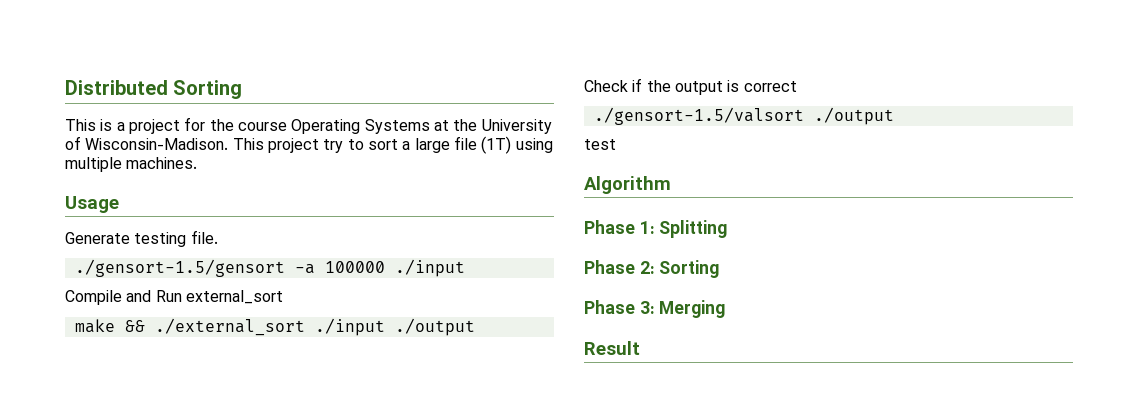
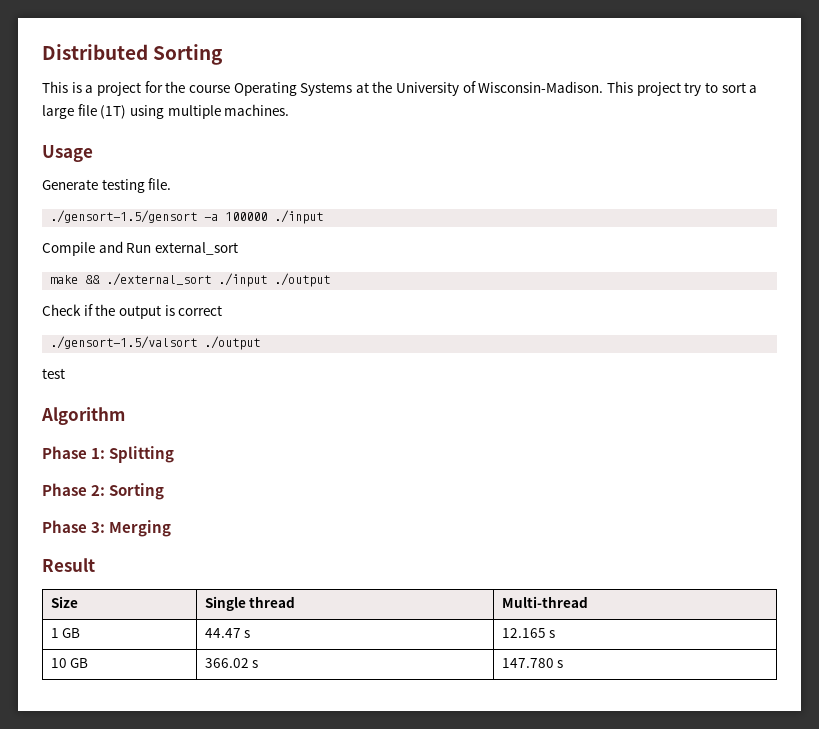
+ Size | Single thread | Multi-thread
+ 1 GB | 44.47 s | 12.165 s
+ 10 GB | 366.02 s | 147.780 s

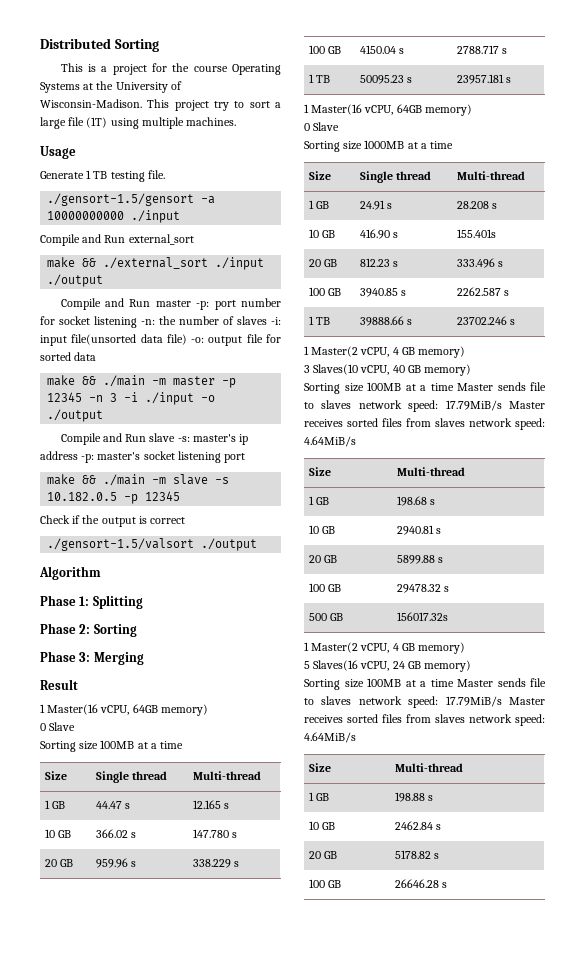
- Generate testing file.
+ Generate 1 TB testing file.
- ./gensort-1.5/gensort -a 100000 ./input
+ ./gensort-1.5/gensort -a 10000000000 ./input
+ Compile and Run master -p: port number for socket listening -n: the number of slaves -i: input file(unsorted data file) -o: output file for sorted data
+ make && ./main -m master -p 12345 -n 3 -i ./input -o ./output
+ Compile and Run slave -s: master's ip address -p: master's socket listening port
+ make && ./main -m slave -s 10.182.0.5 -p 12345
- test
  Result
+ 1 Master(16 vCPU, 64GB memory)
+ 0 Slave
+ Sorting size 100MB at a time
+ 20 GB | 959.96 s | 338.229 s
+ 100 GB | 4150.04 s | 2788.717 s
+ 1 TB | 50095.23 s | 23957.181 s
+ 1 Master(16 vCPU, 64GB memory)
+ 0 Slave
+ Sorting size 1000MB at a time
+ Size | Single thread | Multi-thread
+ 1 GB | 24.91 s | 28.208 s
+ 10 GB | 416.90 s | 155.401s
+ 20 GB | 812.23 s | 333.496 s
+ 100 GB | 3940.85 s | 2262.587 s
+ 1 TB | 39888.66 s | 23702.246 s
+ 1 Master(2 vCPU, 4 GB memory)
+ 3 Slaves(10 vCPU, 40 GB memory)
+ Sorting size 100MB at a time Master sends file to slaves network speed: 17.79MiB/s Master receives sorted files from slaves network speed: 4.64MiB/s
+ Size | Multi-thread
+ 1 GB | 198.68 s
+ 10 GB | 2940.81 s
+ 20 GB | 5899.88 s
+ 100 GB | 29478.32 s
+ 500 GB | 156017.32s
+ 1 Master(2 vCPU, 4 GB memory)
+ 5 Slaves(16 vCPU, 24 GB memory)
+ Sorting size 100MB at a time Master sends file to slaves network speed: 17.79MiB/s Master receives sorted files from slaves network speed: 4.64MiB/s
+ Size | Multi-thread
+ 1 GB | 198.88 s
+ 10 GB | 2462.84 s
+ 20 GB | 5178.82 s
+ 100 GB | 26646.28 s

